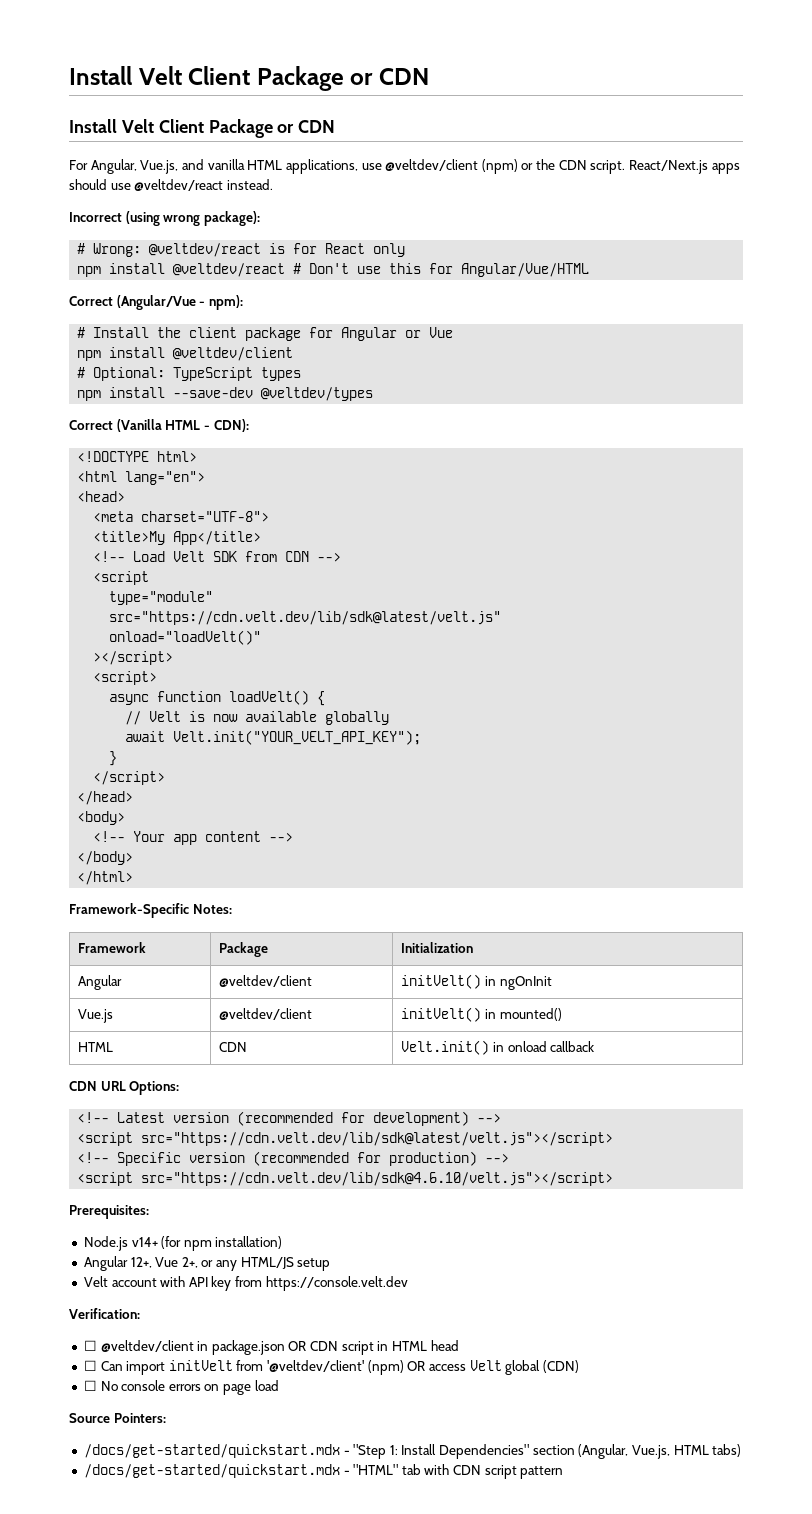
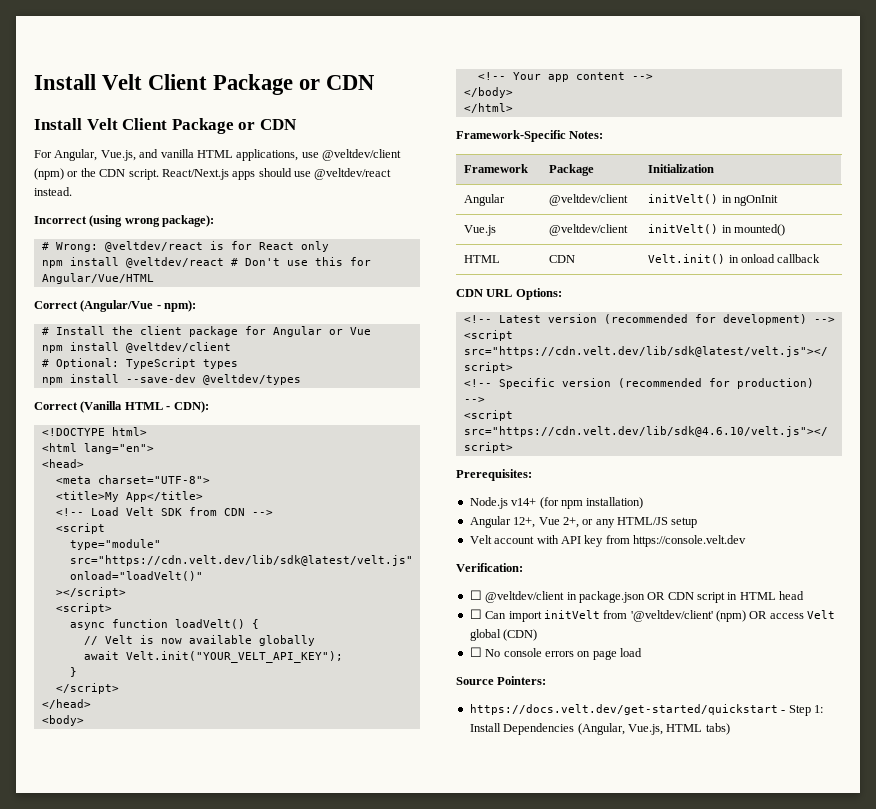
- /docs/get-started/quickstart.mdx - "Step 1: Install Dependencies" section (Angular, Vue.js, HTML tabs)
- /docs/get-started/quickstart.mdx - "HTML" tab with CDN script pattern
+ https://docs.velt.dev/get-started/quickstart - Step 1: Install Dependencies (Angular, Vue.js, HTML tabs)

